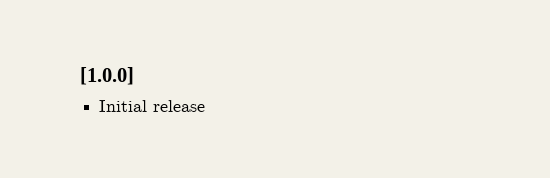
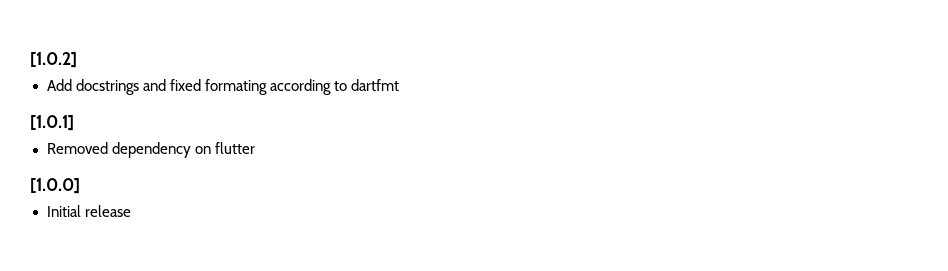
+ [1.0.2]
+ Add docstrings and fixed formating according to dartfmt
+ [1.0.1]
+ Removed dependency on flutter

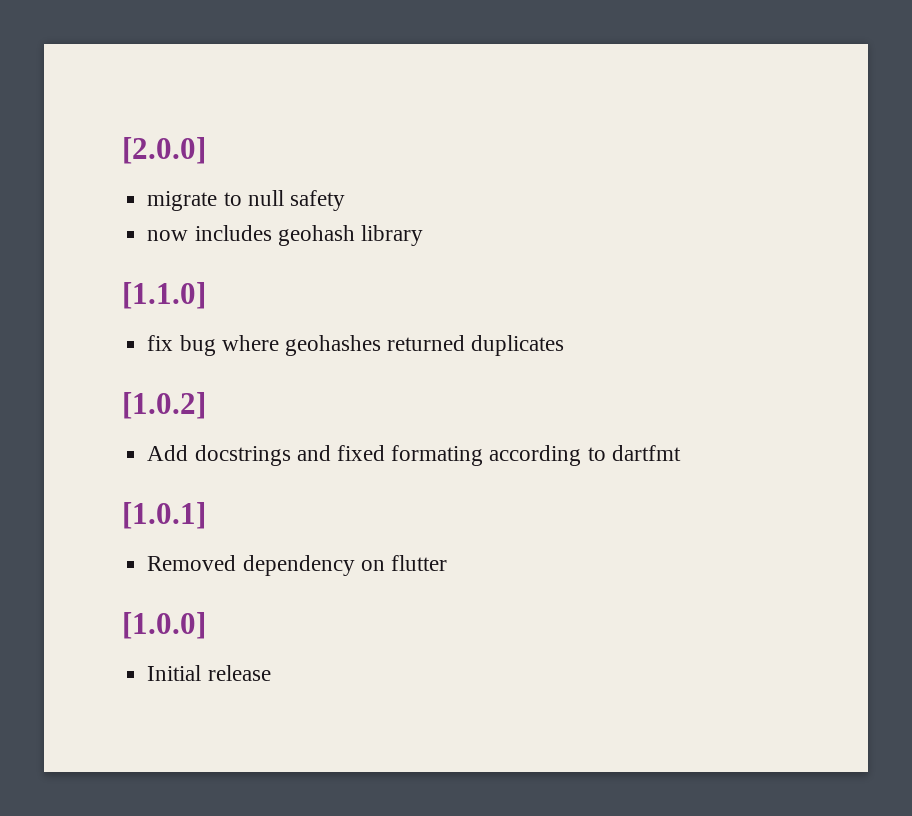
+ [2.0.0]
+ migrate to null safety
+ now includes geohash library
+ [1.1.0]
+ fix bug where geohashes returned duplicates

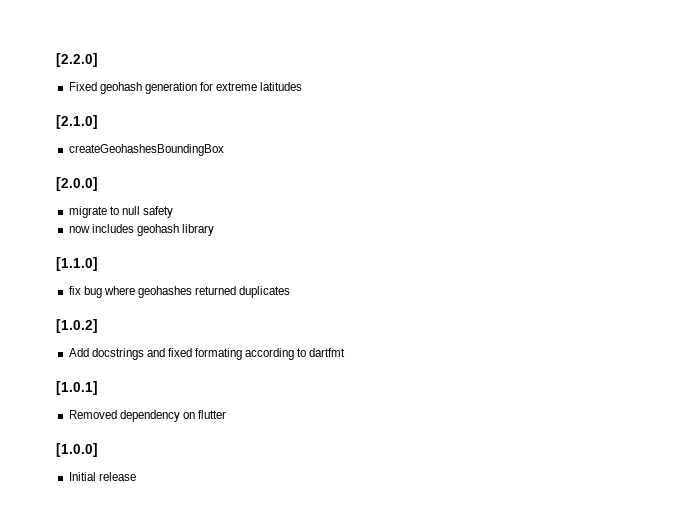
+ [2.2.0]
+ Fixed geohash generation for extreme latitudes
+ [2.1.0]
+ createGeohashesBoundingBox

